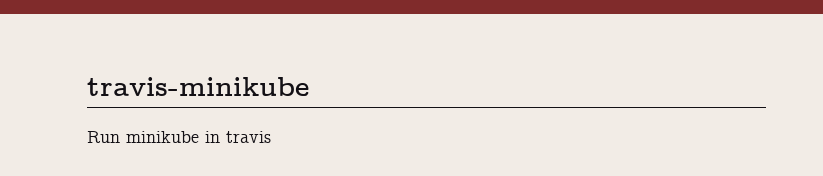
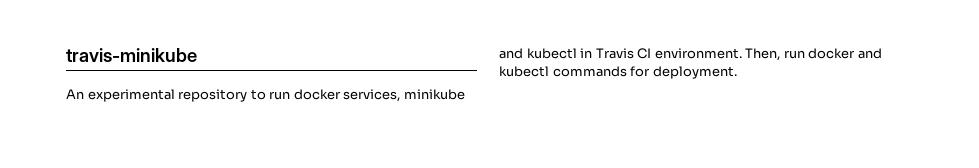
- Run minikube in travis
+ An experimental repository to run docker services, minikube and kubectl in Travis CI environment. Then, run docker and kubectl commands for deployment.

